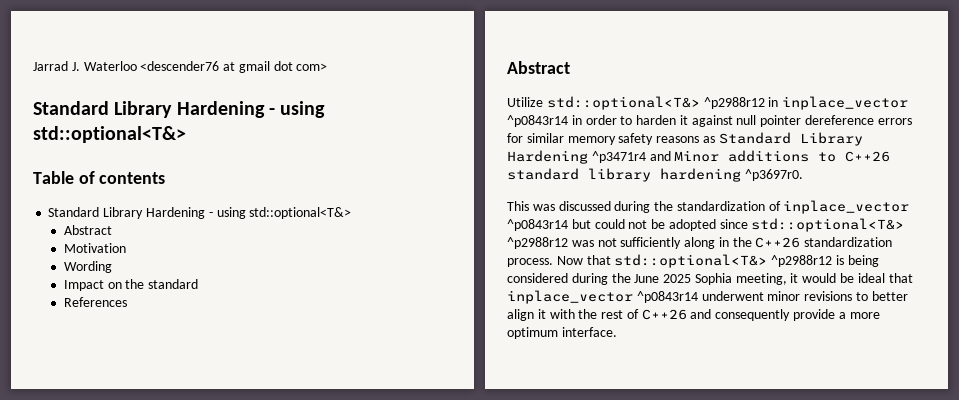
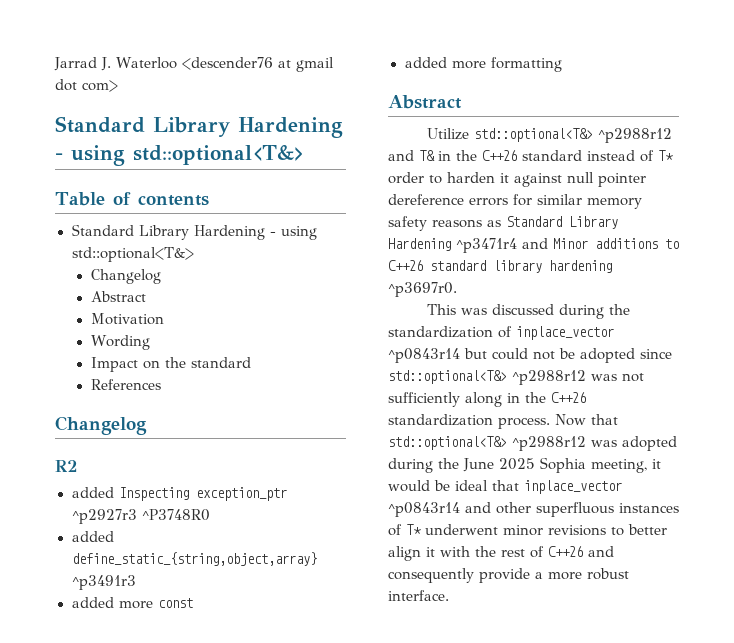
  Table of contents
  Standard Library Hardening - using std::optional<T&>
+ Changelog
  References
+ Changelog
+ R2
+ added Inspecting exception_ptr ^p2927r3 ^P3748R0
+ added define_static_{string,object,array} ^p3491r3
+ added more const
+ added more formatting
  Abstract
- Utilize std::optional<T&> ^p2988r12 in inplace_vector ^p0843r14 in order to harden it against null pointer dereference errors for similar memory safety reasons as Standard Library Hardening ^p3471r4 and Minor additions to C++26 standard library hardening ^p3697r0.
+ Utilize std::optional<T&> ^p2988r12 and T& in the C++26 standard instead of T* order to harden it against null pointer dereference errors for similar memory safety reasons as Standard Library Hardening ^p3471r4 and Minor additions to C++26 standard library hardening ^p3697r0.
- Now that std::optional<T&> ^p2988r12 is being considered during the June 2025 Sophia meeting, it would be ideal that inplace_vector ^p0843r14 underwent minor revisions to better align it with the rest of C++26 and consequently provide a more optimum interface.
+ Now that std::optional<T&> ^p2988r12 was adopted during the June 2025 Sophia meeting, it would be ideal that inplace_vector ^p0843r14 and other superfluous instances of T* underwent minor revisions to better align it with the rest of C++26 and consequently provide a more robust interface.

